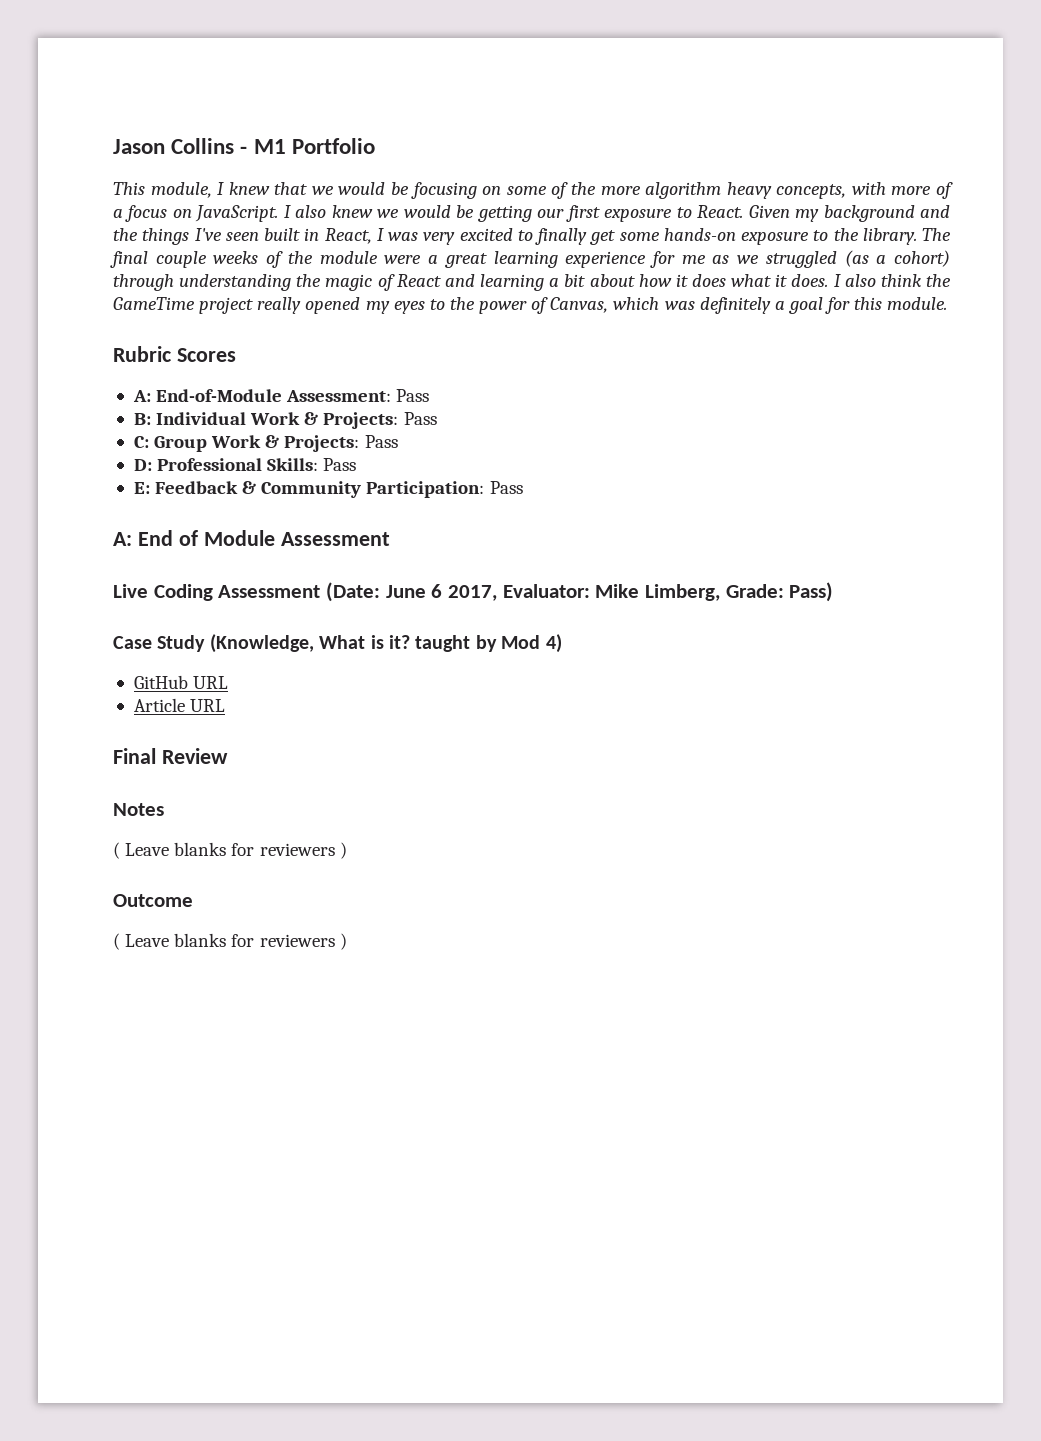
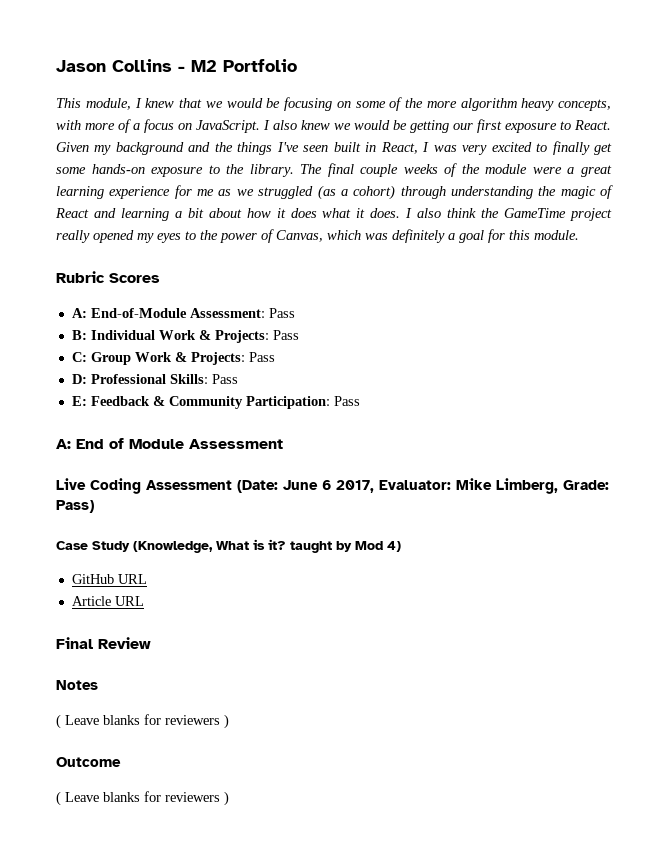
- Jason Collins - M1 Portfolio
+ Jason Collins - M2 Portfolio

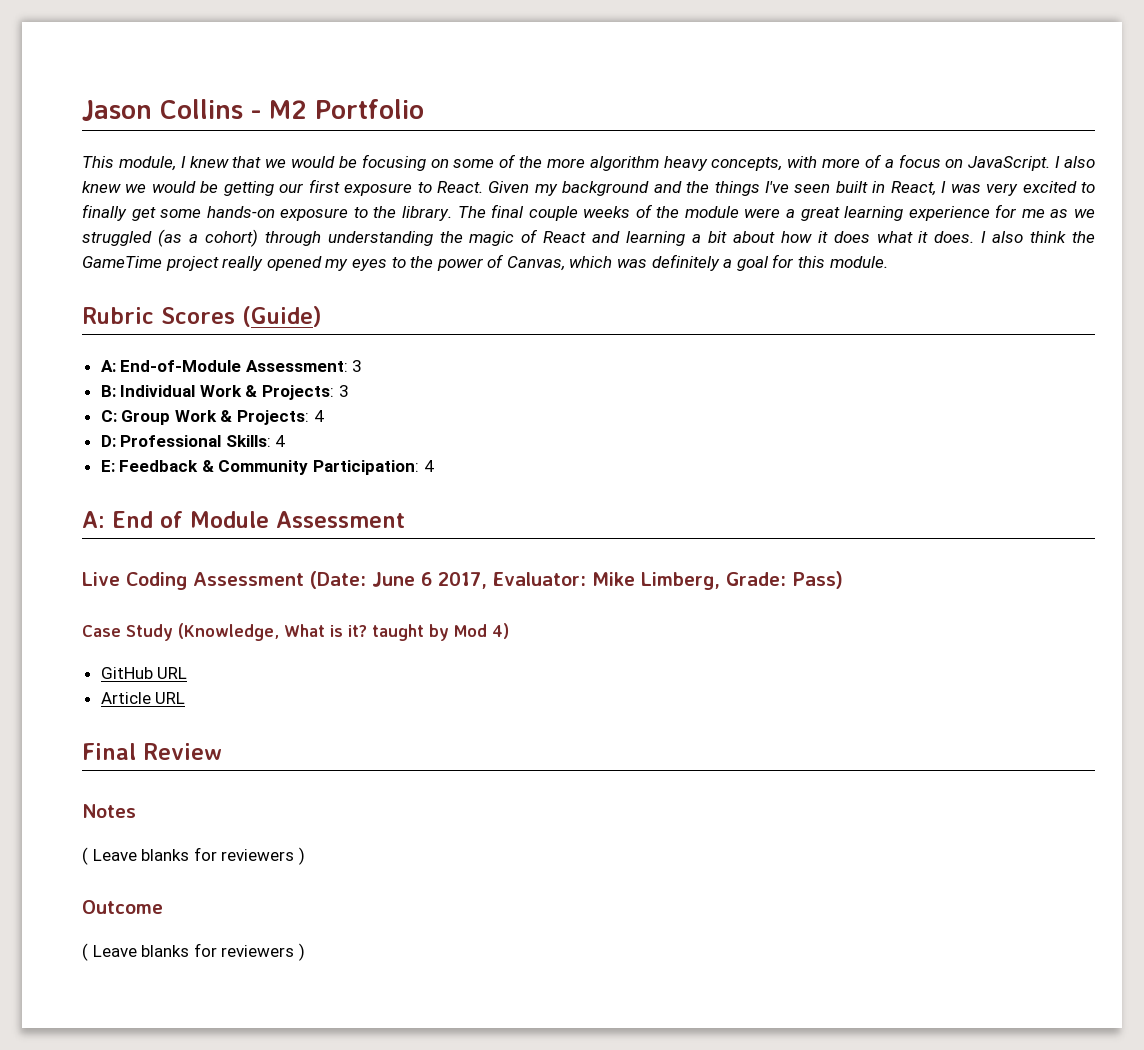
- Rubric Scores
+ Rubric Scores (Guide)
- A: End-of-Module Assessment: Pass
+ A: End-of-Module Assessment: 3
- B: Individual Work & Projects: Pass
+ B: Individual Work & Projects: 3
- C: Group Work & Projects: Pass
+ C: Group Work & Projects: 4
- D: Professional Skills: Pass
+ D: Professional Skills: 4
- E: Feedback & Community Participation: Pass
+ E: Feedback & Community Participation: 4

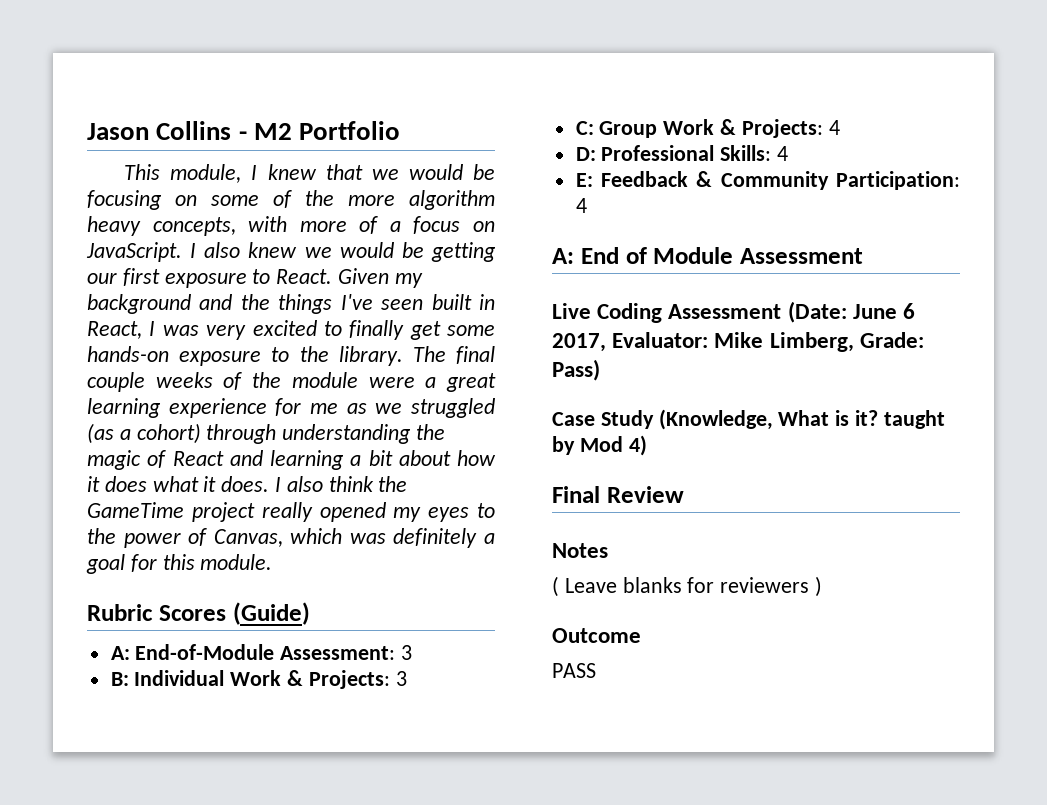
- GitHub URL
- Article URL
  Outcome
- ( Leave blanks for reviewers )
+ PASS

